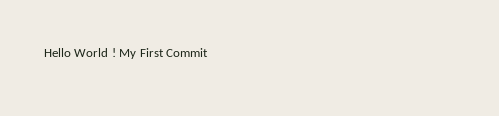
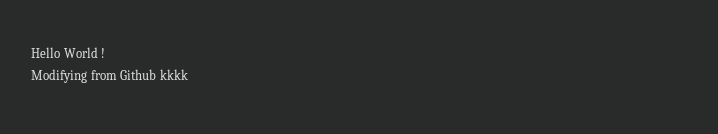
- Hello World ! My First Commit
+ Hello World !
+ Modifying from Github kkkk

